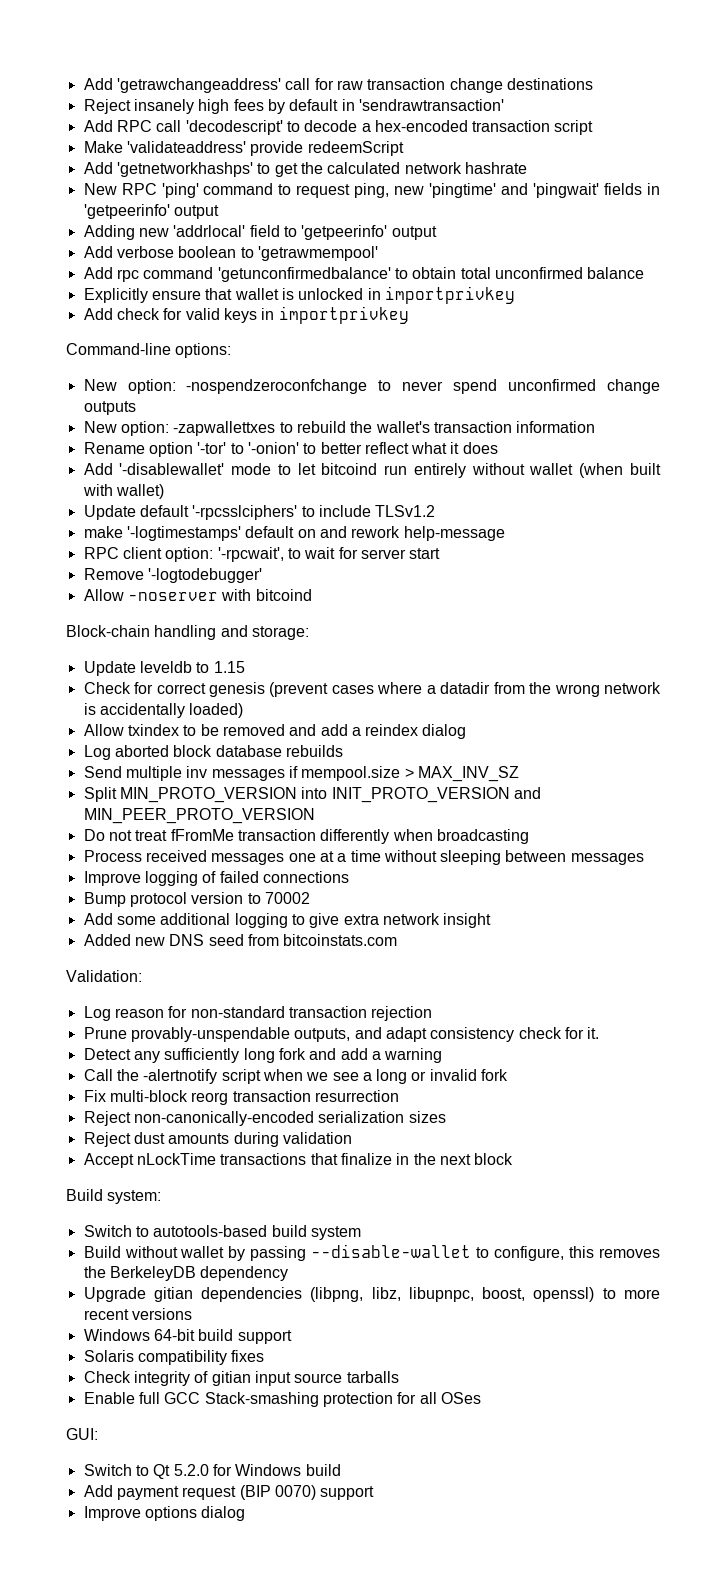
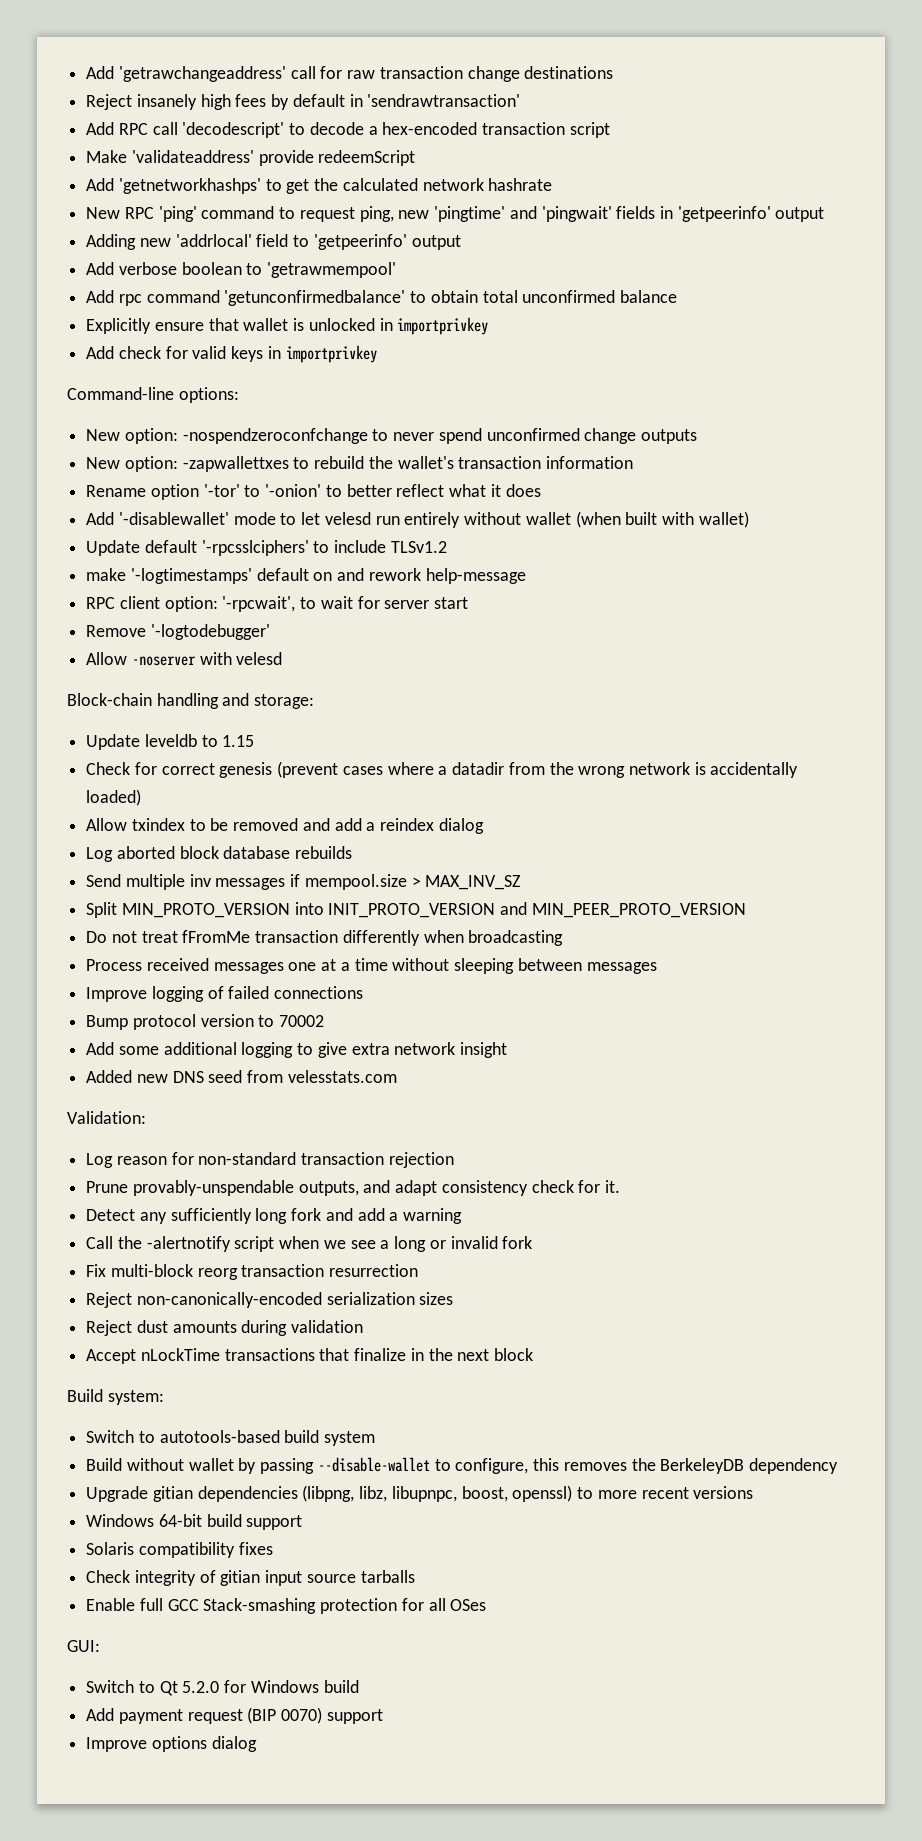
- Add '-disablewallet' mode to let bitcoind run entirely without wallet (when built with wallet)
+ Add '-disablewallet' mode to let velesd run entirely without wallet (when built with wallet)
- Allow -noserver with bitcoind
+ Allow -noserver with velesd
- Added new DNS seed from bitcoinstats.com
+ Added new DNS seed from velesstats.com

